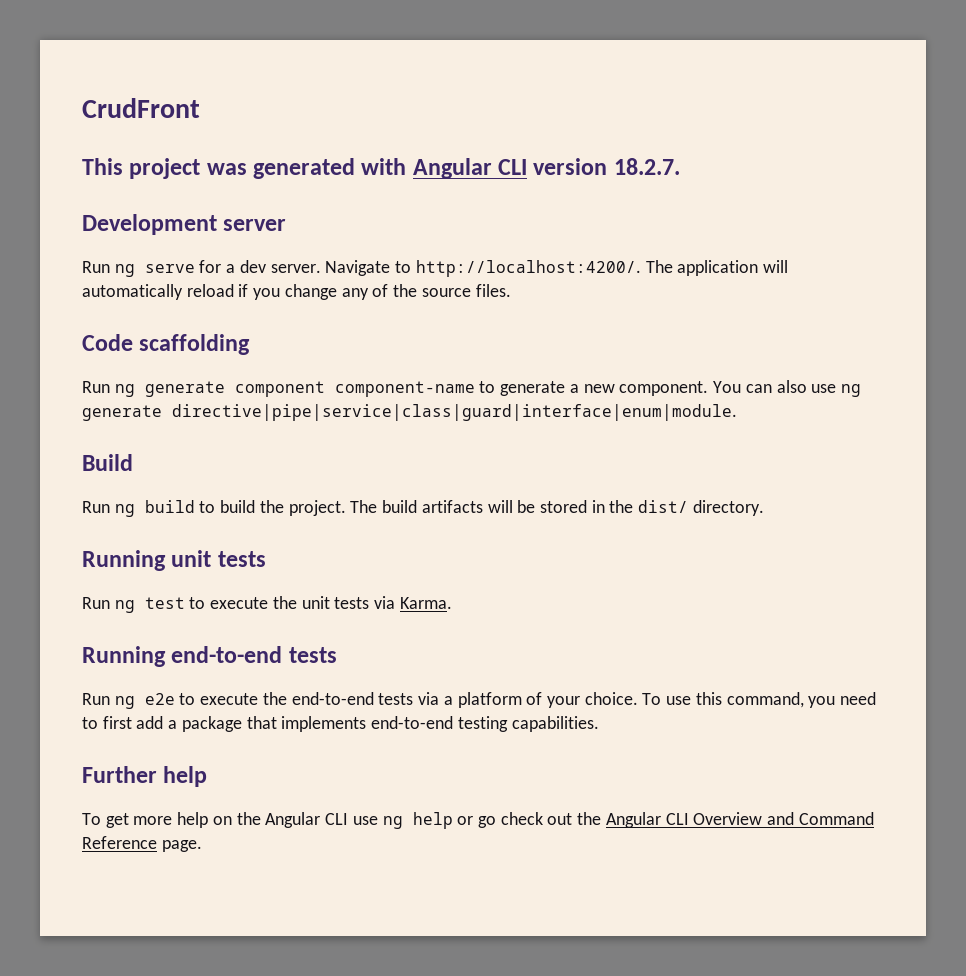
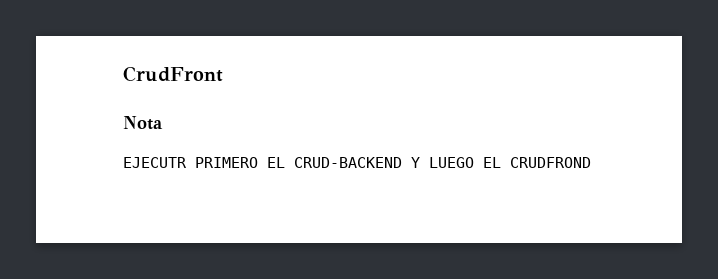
- This project was generated with Angular CLI version 18.2.7.
- Development server
- Run ng serve for a dev server. Navigate to http://localhost:4200/. The application will automatically reload if you change any of the source files.
- Code scaffolding
- Run ng generate component component-name to generate a new component. You can also use ng generate directive|pipe|service|class|guard|interface|enum|module.
- Build
- Run ng build to build the project. The build artifacts will be stored in the dist/ directory.
- Running unit tests
- Run ng test to execute the unit tests via Karma.
- Running end-to-end tests
- Run ng e2e to execute the end-to-end tests via a platform of your choice. To use this command, you need to first add a package that implements end-to-end testing capabilities.
- Further help
- To get more help on the Angular CLI use ng help or go check out the Angular CLI Overview and Command Reference page.
+ Nota
+ EJECUTR PRIMERO EL CRUD-BACKEND Y LUEGO EL CRUDFROND

